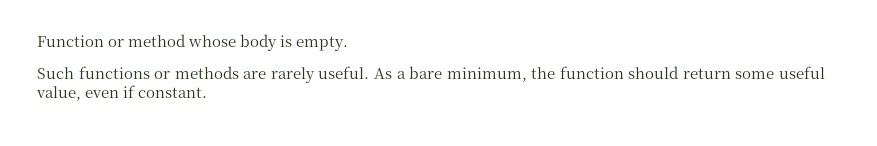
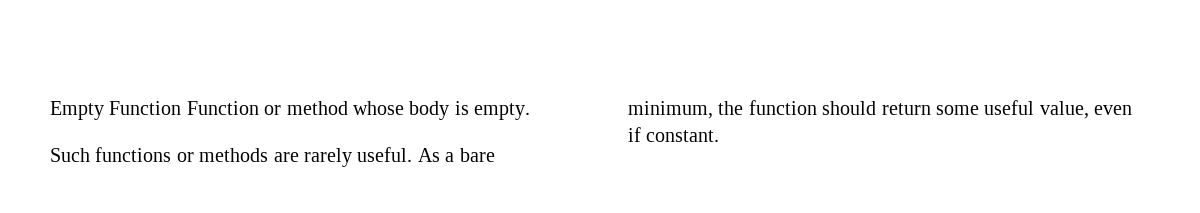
- Function or method whose body is empty.
+ Empty Function Function or method whose body is empty.

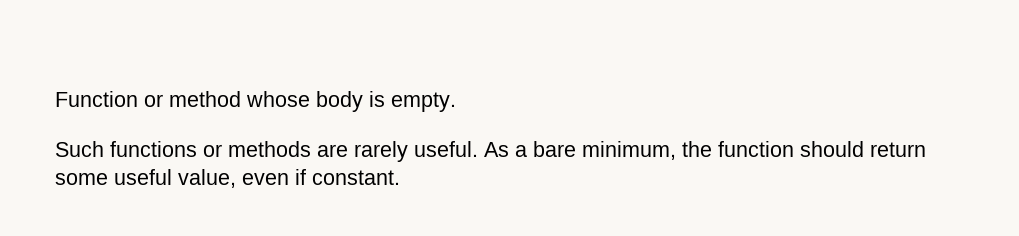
- Empty Function Function or method whose body is empty.
+ Function or method whose body is empty.

